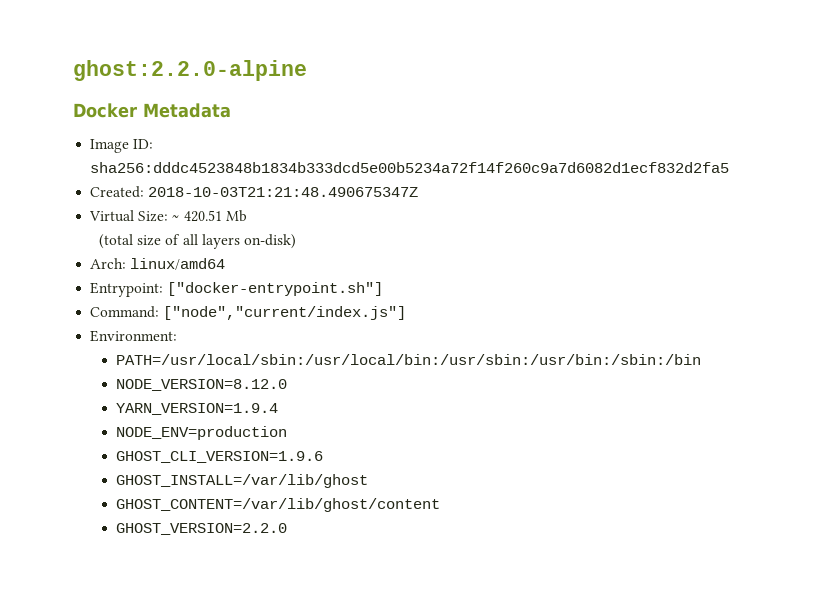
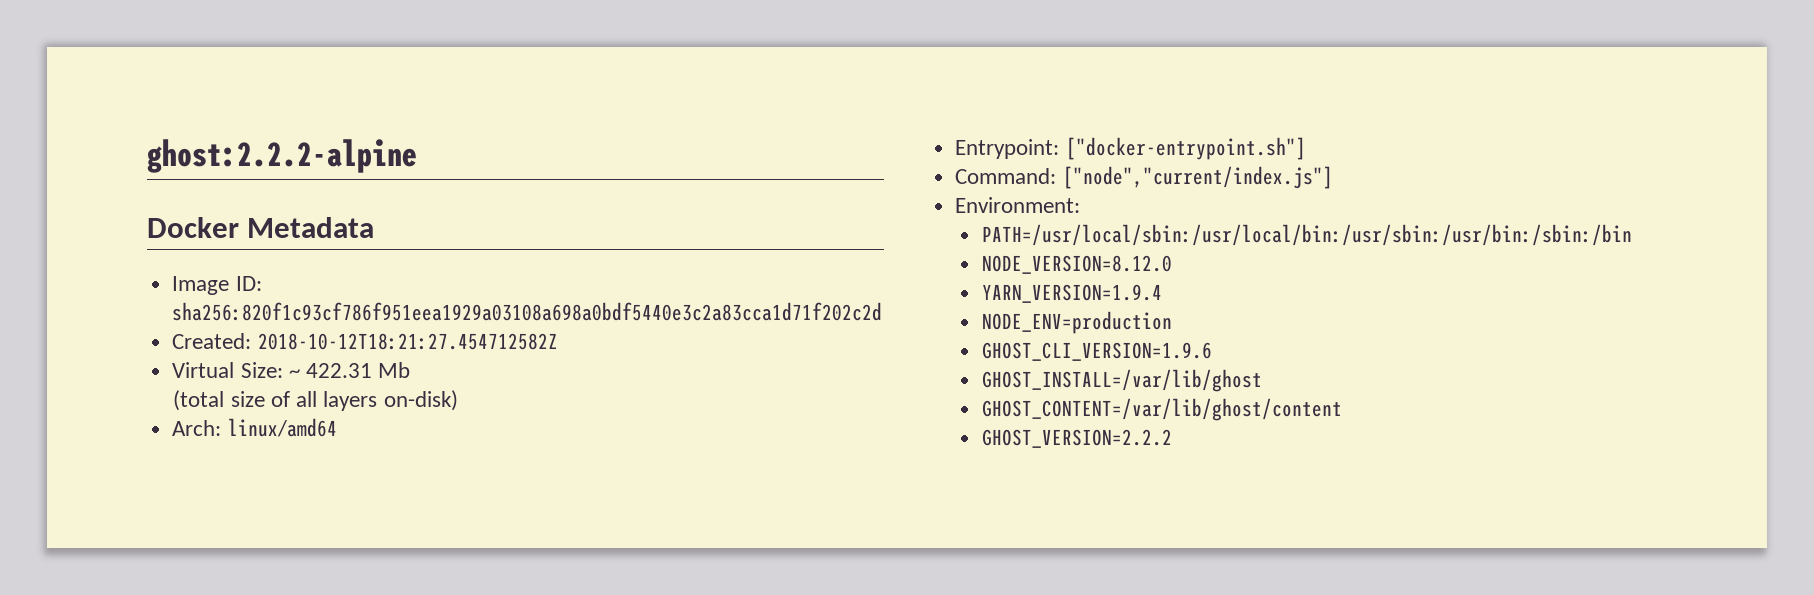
- ghost:2.2.0-alpine
+ ghost:2.2.2-alpine
- Image ID: sha256:dddc4523848b1834b333dcd5e00b5234a72f14f260c9a7d6082d1ecf832d2fa5
+ Image ID: sha256:820f1c93cf786f951eea1929a03108a698a0bdf5440e3c2a83cca1d71f202c2d
- Created: 2018-10-03T21:21:48.490675347Z
+ Created: 2018-10-12T18:21:27.454712582Z
- Virtual Size: ~ 420.51 Mb
+ Virtual Size: ~ 422.31 Mb
- GHOST_VERSION=2.2.0
+ GHOST_VERSION=2.2.2

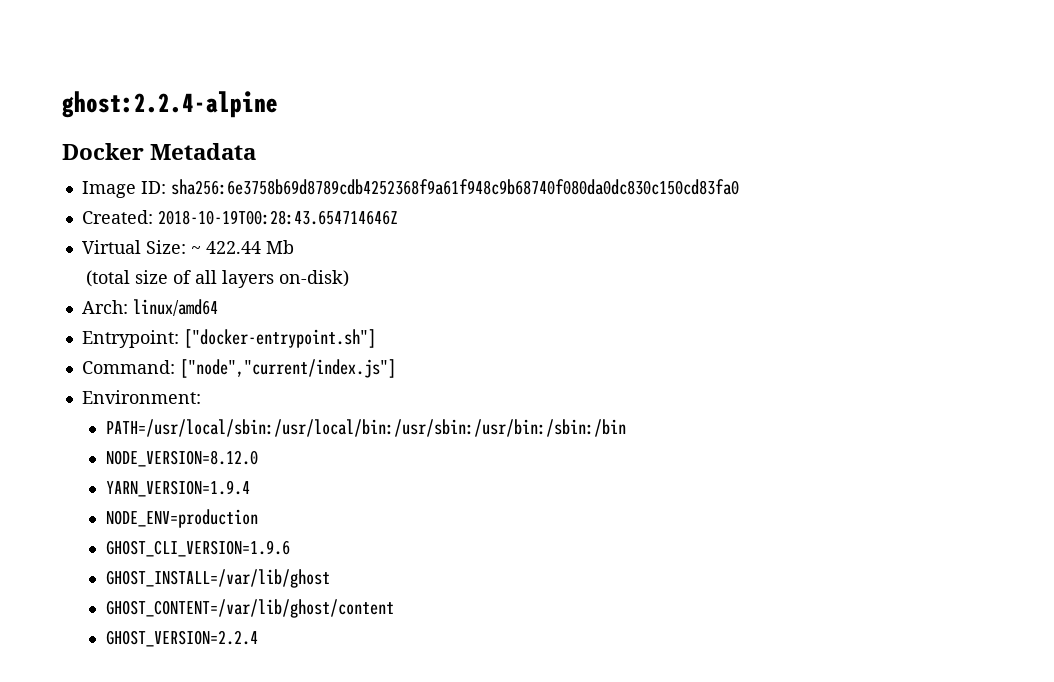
- ghost:2.2.2-alpine
+ ghost:2.2.4-alpine
- Image ID: sha256:820f1c93cf786f951eea1929a03108a698a0bdf5440e3c2a83cca1d71f202c2d
+ Image ID: sha256:6e3758b69d8789cdb4252368f9a61f948c9b68740f080da0dc830c150cd83fa0
- Created: 2018-10-12T18:21:27.454712582Z
+ Created: 2018-10-19T00:28:43.654714646Z
- Virtual Size: ~ 422.31 Mb
+ Virtual Size: ~ 422.44 Mb
- GHOST_VERSION=2.2.2
+ GHOST_VERSION=2.2.4

